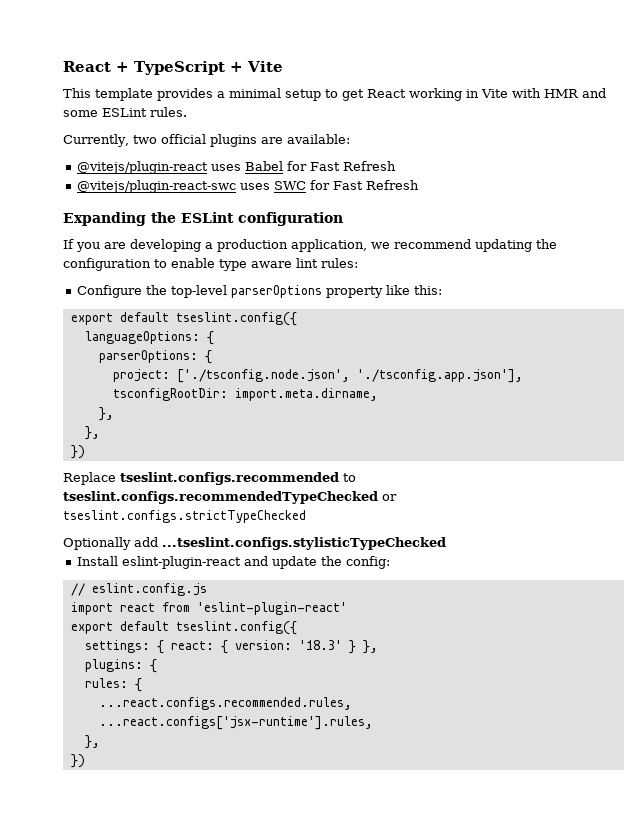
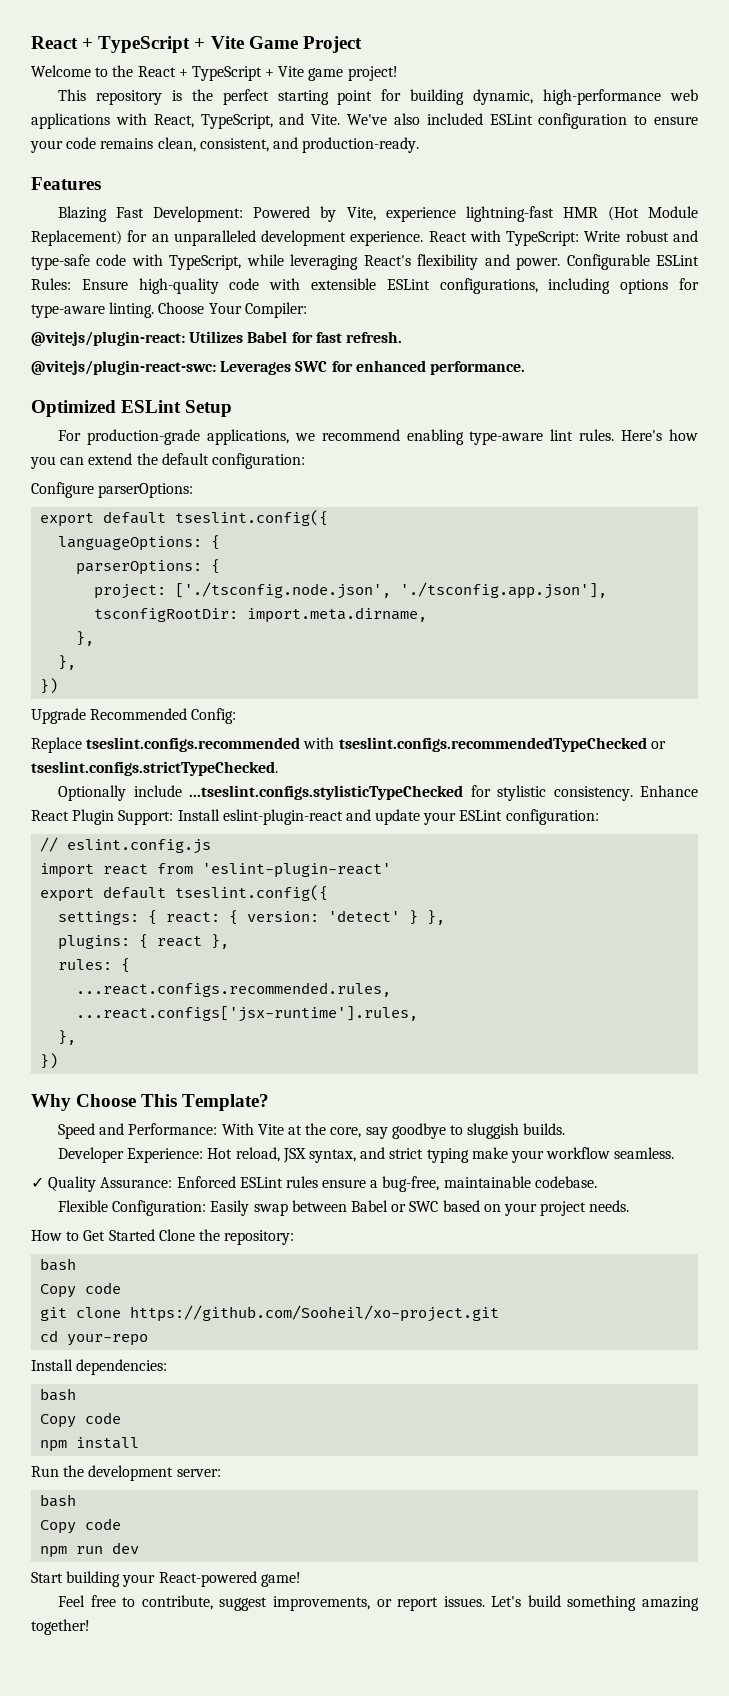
- React + TypeScript + Vite
- This template provides a minimal setup to get React working in Vite with HMR and some ESLint rules.
- Currently, two official plugins are available:
- @vitejs/plugin-react uses Babel for Fast Refresh
- @vitejs/plugin-react-swc uses SWC for Fast Refresh
- Expanding the ESLint configuration
- If you are developing a production application, we recommend updating the configuration to enable type aware lint rules:
- Configure the top-level parserOptions property like this:
+ React + TypeScript + Vite Game Project
+ Welcome to the React + TypeScript + Vite game project!
+ This repository is the perfect starting point for building dynamic, high-performance web applications with React, TypeScript, and Vite. We've also included ESLint configuration to ensure your code remains clean, consistent, and production-ready.
+ Features
+ Blazing Fast Development: Powered by Vite, experience lightning-fast HMR (Hot Module Replacement) for an unparalleled development experience. React with TypeScript: Write robust and type-safe code with TypeScript, while leveraging React's flexibility and power. Configurable ESLint Rules: Ensure high-quality code with extensible ESLint configurations, including options for type-aware linting. Choose Your Compiler:
+ @vitejs/plugin-react: Utilizes Babel for fast refresh.
+ @vitejs/plugin-react-swc: Leverages SWC for enhanced performance.
+ Optimized ESLint Setup
+ For production-grade applications, we recommend enabling type-aware lint rules. Here's how you can extend the default configuration:
+ Configure parserOptions:
+ Upgrade Recommended Config:
- Replace tseslint.configs.recommended to tseslint.configs.recommendedTypeChecked or tseslint.configs.strictTypeChecked
+ Replace tseslint.configs.recommended with tseslint.configs.recommendedTypeChecked or tseslint.configs.strictTypeChecked.
- Optionally add ...tseslint.configs.stylisticTypeChecked
- Install eslint-plugin-react and update the config:
+ Optionally include ...tseslint.configs.stylisticTypeChecked for stylistic consistency. Enhance React Plugin Support: Install eslint-plugin-react and update your ESLint configuration:
- settings: { react: { version: '18.3' } },
+ settings: { react: { version: 'detect' } },
- plugins: {
+ plugins: { react },
+ Why Choose This Template?
+ Speed and Performance: With Vite at the core, say goodbye to sluggish builds.
+ Developer Experience: Hot reload, JSX syntax, and strict typing make your workflow seamless.
+ ✓ Quality Assurance: Enforced ESLint rules ensure a bug-free, maintainable codebase.
+ Flexible Configuration: Easily swap between Babel or SWC based on your project needs.
+ How to Get Started Clone the repository:
+ bash
+ Copy code
+ git clone https://github.com/Sooheil/xo-project.git
+ cd your-repo
+ Install dependencies:
+ bash
+ Copy code
+ npm install
+ Run the development server:
+ bash
+ Copy code
+ npm run dev
+ Start building your React-powered game!
+ Feel free to contribute, suggest improvements, or report issues. Let's build something amazing together!

